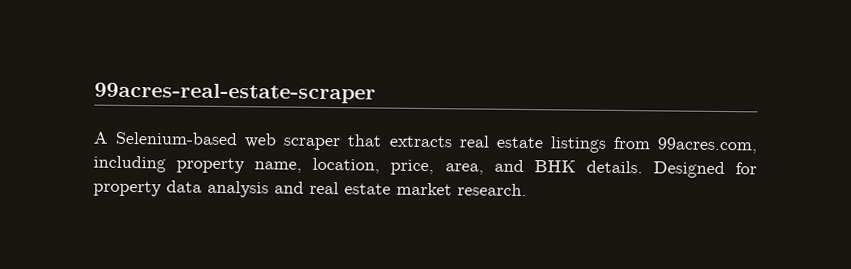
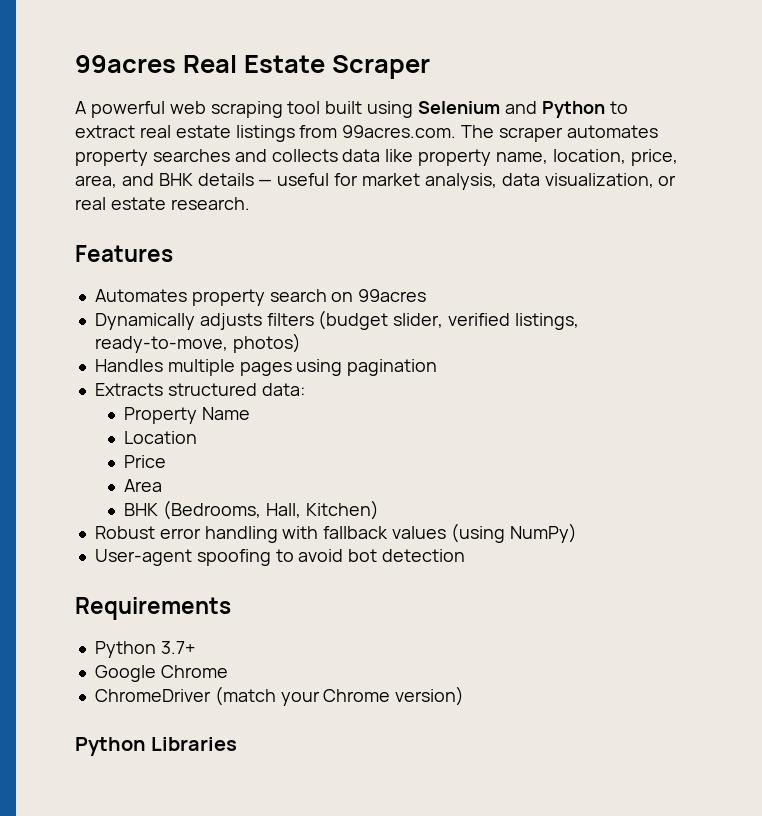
- 99acres-real-estate-scraper
- A Selenium-based web scraper that extracts real estate listings from 99acres.com, including property name, location, price, area, and BHK details. Designed for property data analysis and real estate market research.
+ 99acres Real Estate Scraper
+ A powerful web scraping tool built using Selenium and Python to extract real estate listings from 99acres.com. The scraper automates property searches and collects data like property name, location, price, area, and BHK details — useful for market analysis, data visualization, or real estate research.
+ Features
+ Automates property search on 99acres
+ Dynamically adjusts filters (budget slider, verified listings, ready-to-move, photos)
+ Handles multiple pages using pagination
+ Extracts structured data:
+ Property Name
+ Location
+ Price
+ Area
+ BHK (Bedrooms, Hall, Kitchen)
+ Robust error handling with fallback values (using NumPy)
+ User-agent spoofing to avoid bot detection
+ Requirements
+ Python 3.7+
+ Google Chrome
+ ChromeDriver (match your Chrome version)
+ Python Libraries

